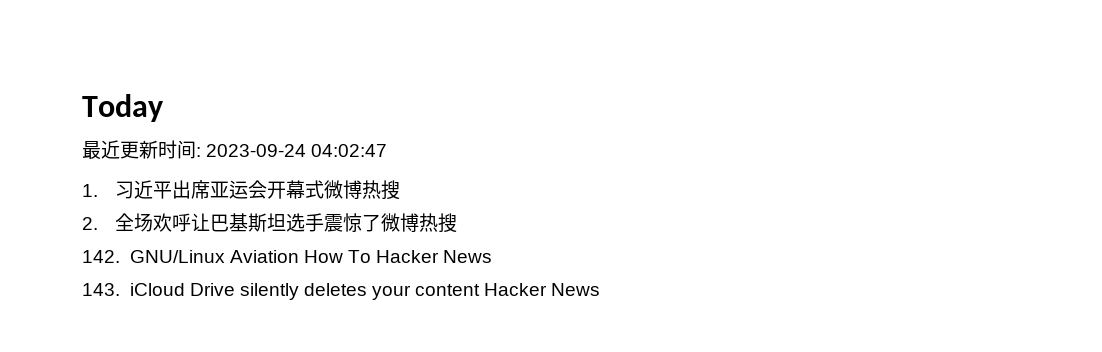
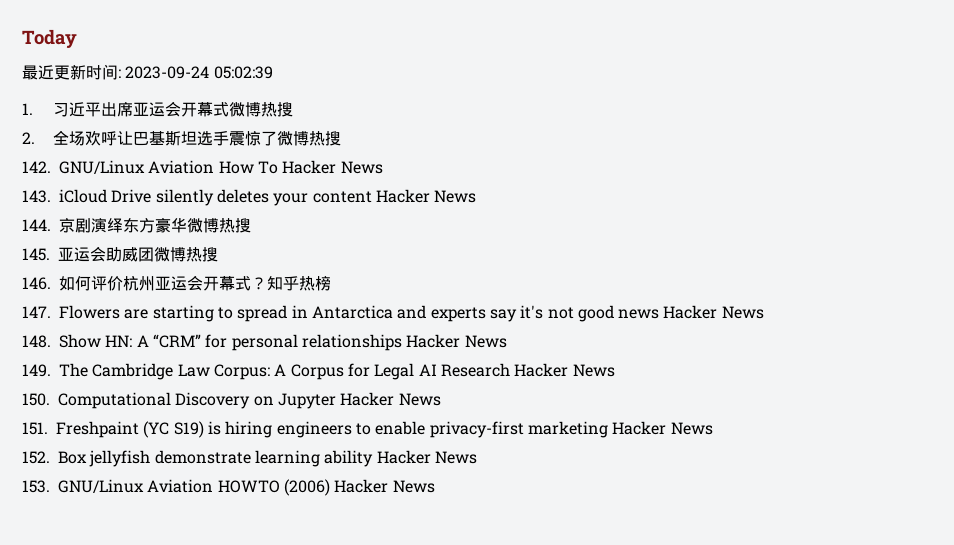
- 最近更新时间: 2023-09-24 04:02:47
+ 最近更新时间: 2023-09-24 05:02:39
+ 144.京剧演绎东方豪华微博热搜
+ 145.亚运会助威团微博热搜
+ 146.如何评价杭州亚运会开幕式？知乎热榜
+ 147. Flowers are starting to spread in Antarctica and experts say it's not good news Hacker News
+ 148. Show HN: A “CRM” for personal relationships Hacker News
+ 149. The Cambridge Law Corpus: A Corpus for Legal AI Research Hacker News
+ 150. Computational Discovery on Jupyter Hacker News
+ 151. Freshpaint (YC S19) is hiring engineers to enable privacy-first marketing Hacker News
+ 152. Box jellyfish demonstrate learning ability Hacker News
+ 153. GNU/Linux Aviation HOWTO (2006) Hacker News

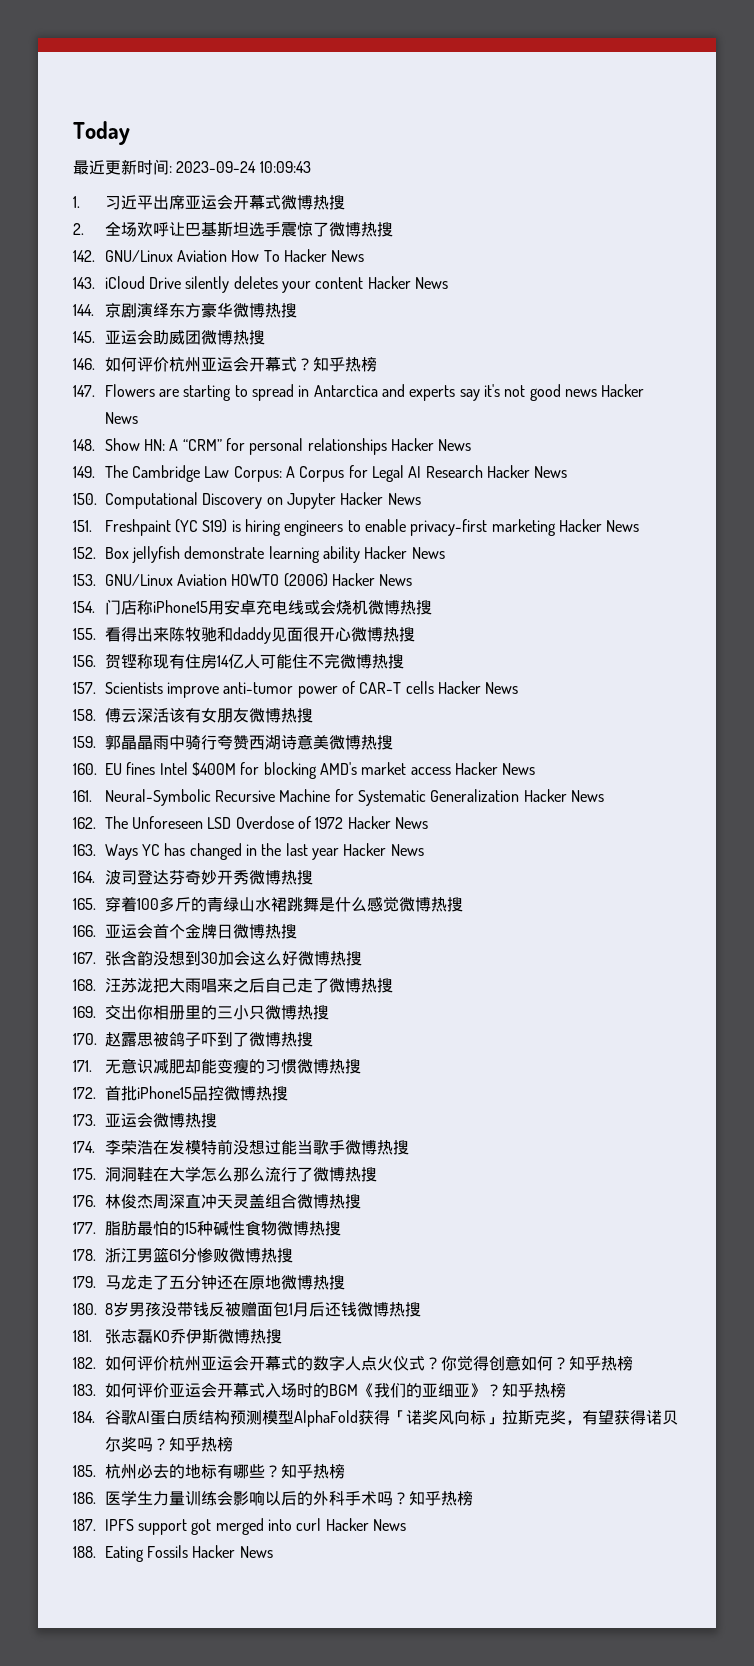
- 最近更新时间: 2023-09-24 05:02:39
+ 最近更新时间: 2023-09-24 10:09:43
+ 154.门店称iPhone15用安卓充电线或会烧机微博热搜
+ 155.看得出来陈牧驰和daddy见面很开心微博热搜
+ 156.贺铿称现有住房14亿人可能住不完微博热搜
+ 157. Scientists improve anti-tumor power of CAR-T cells Hacker News
+ 158.傅云深活该有女朋友微博热搜
+ 159.郭晶晶雨中骑行夸赞西湖诗意美微博热搜
+ 160. EU fines Intel $400M for blocking AMD's market access Hacker News
+ 161. Neural-Symbolic Recursive Machine for Systematic Generalization Hacker News
+ 162. The Unforeseen LSD Overdose of 1972 Hacker News
+ 163. Ways YC has changed in the last year Hacker News
+ 164.波司登达芬奇妙开秀微博热搜
+ 165.穿着100多斤的青绿山水裙跳舞是什么感觉微博热搜
+ 166.亚运会首个金牌日微博热搜
+ 167.张含韵没想到30加会这么好微博热搜
+ 168.汪苏泷把大雨唱来之后自己走了微博热搜
+ 169.交出你相册里的三小只微博热搜
+ 170.赵露思被鸽子吓到了微博热搜
+ 171.无意识减肥却能变瘦的习惯微博热搜
+ 172.首批iPhone15品控微博热搜
+ 173.亚运会微博热搜
+ 174.李荣浩在发模特前没想过能当歌手微博热搜
+ 175.洞洞鞋在大学怎么那么流行了微博热搜
+ 176.林俊杰周深直冲天灵盖组合微博热搜
+ 177.脂肪最怕的15种碱性食物微博热搜
+ 178.浙江男篮61分惨败微博热搜
+ 179.马龙走了五分钟还在原地微博热搜
+ 180. 8岁男孩没带钱反被赠面包1月后还钱微博热搜
+ 181.张志磊KO乔伊斯微博热搜
+ 182.如何评价杭州亚运会开幕式的数字人点火仪式？你觉得创意如何？知乎热榜
+ 183.如何评价亚运会开幕式入场时的BGM《我们的亚细亚》？知乎热榜
+ 184.谷歌AI蛋白质结构预测模型AlphaFold获得「诺奖风向标」拉斯克奖，有望获得诺贝尔奖吗？知乎热榜
+ 185.杭州必去的地标有哪些？知乎热榜
+ 186.医学生力量训练会影响以后的外科手术吗？知乎热榜
+ 187. IPFS support got merged into curl Hacker News
+ 188. Eating Fossils Hacker News

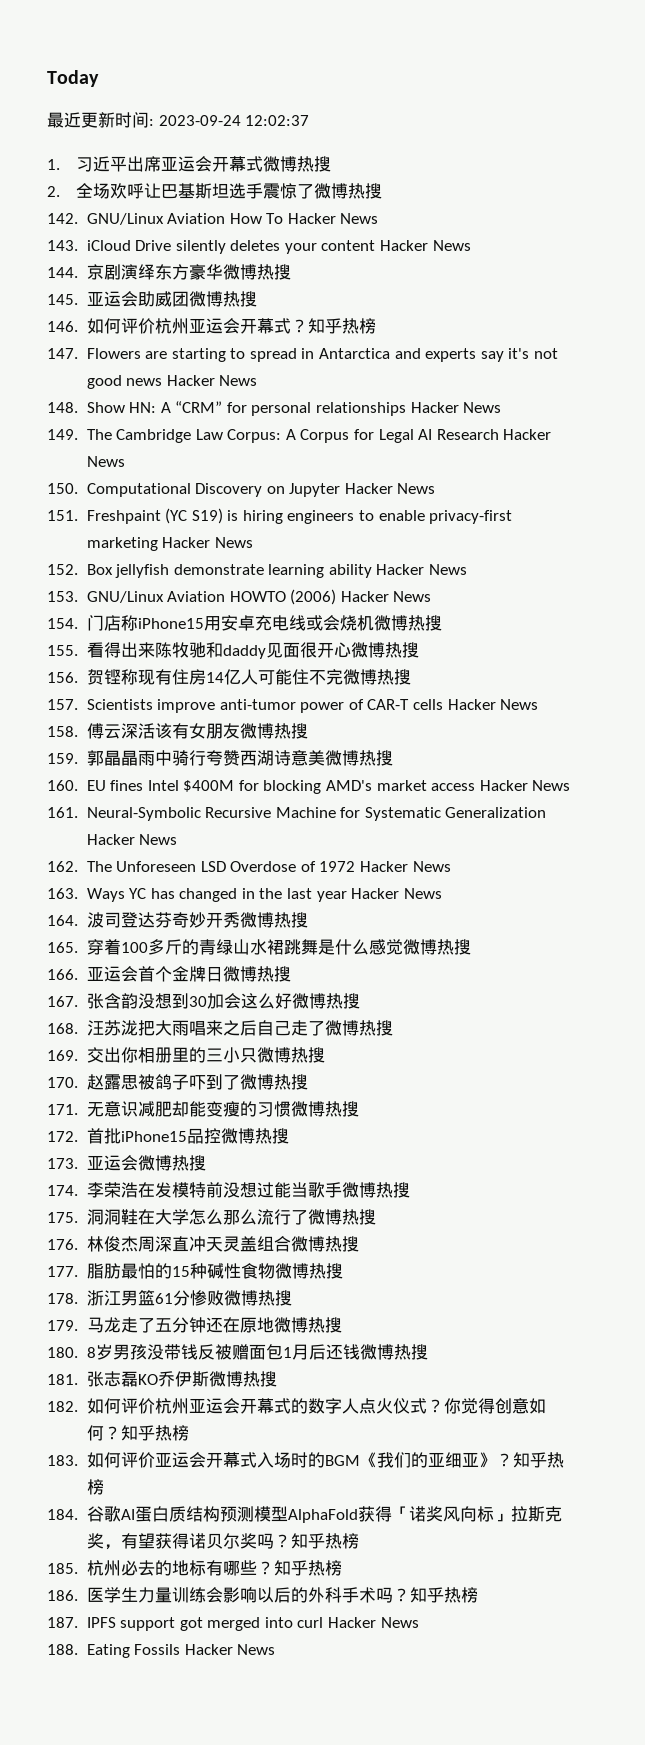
- 最近更新时间: 2023-09-24 10:09:43
+ 最近更新时间: 2023-09-24 12:02:37

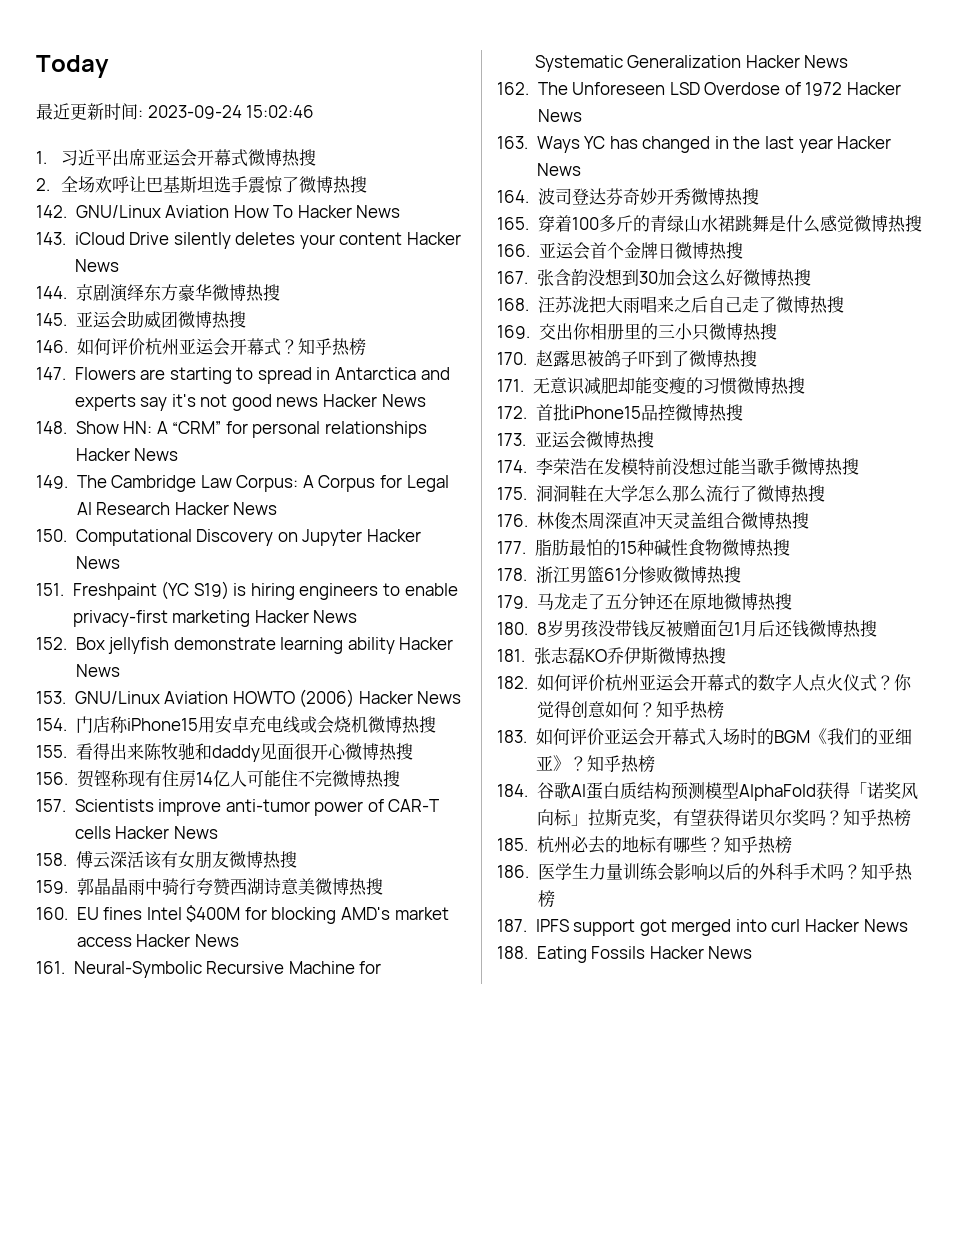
- 最近更新时间: 2023-09-24 12:02:37
+ 最近更新时间: 2023-09-24 15:02:46

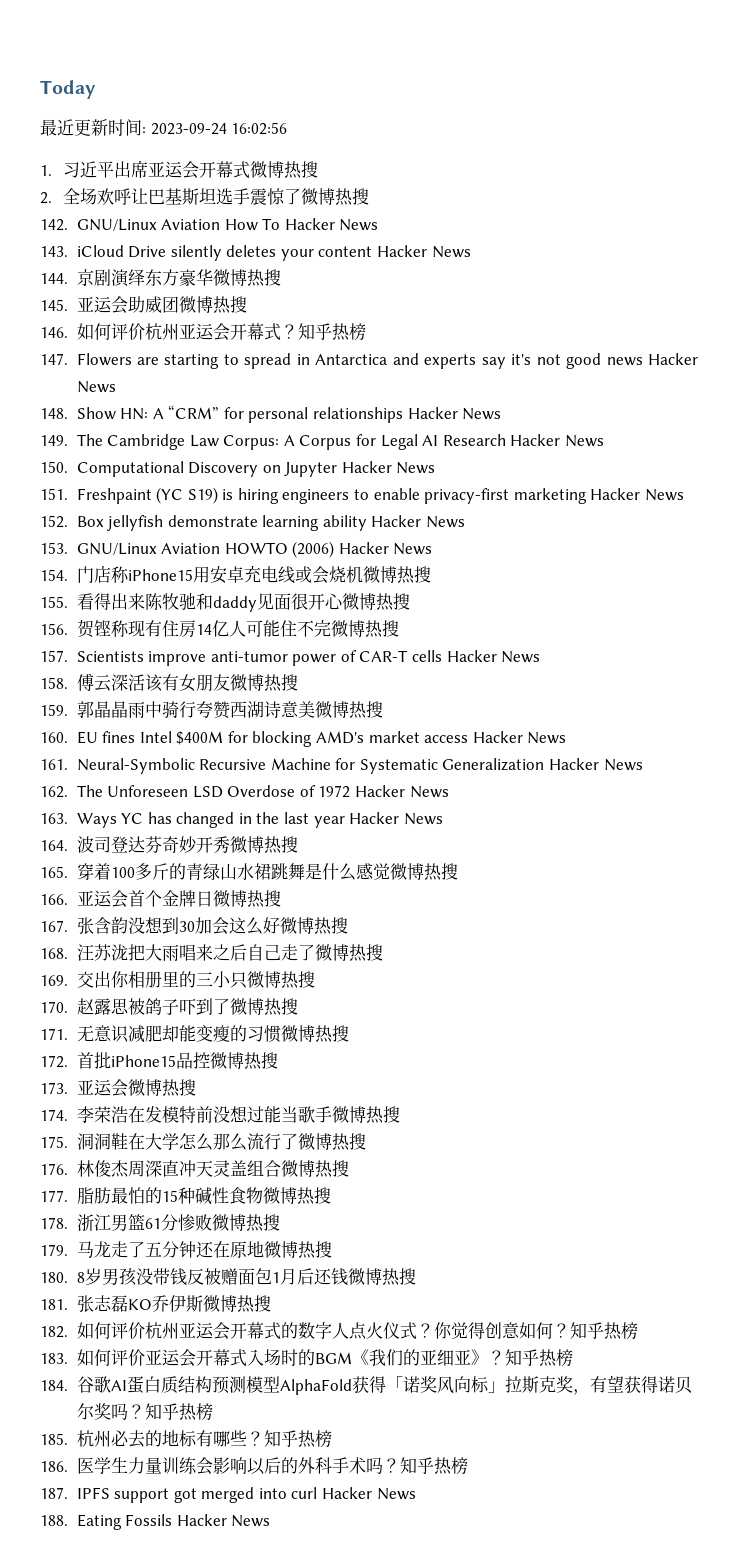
- 最近更新时间: 2023-09-24 15:02:46
+ 最近更新时间: 2023-09-24 16:02:56

